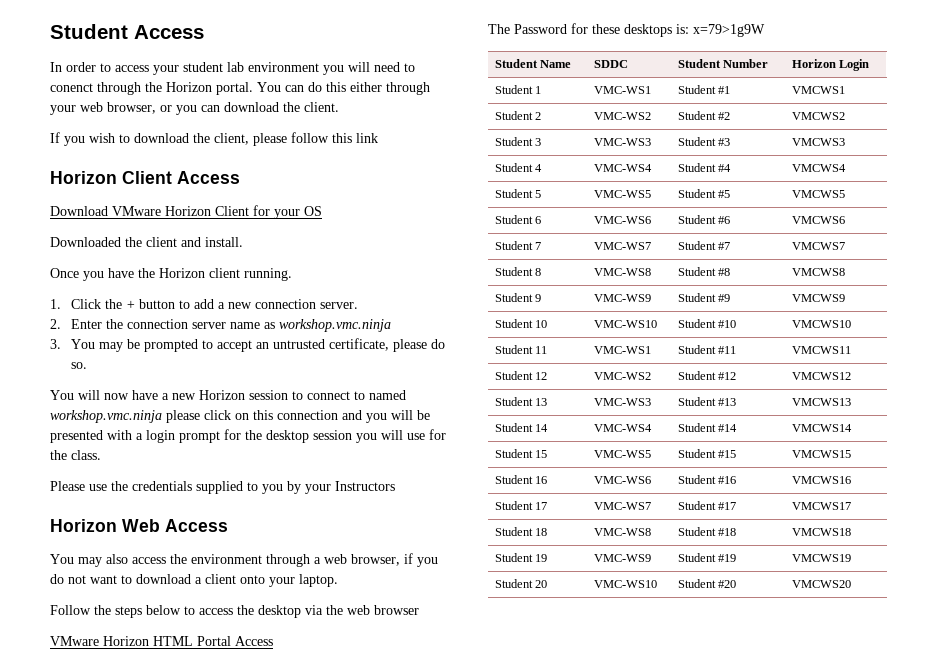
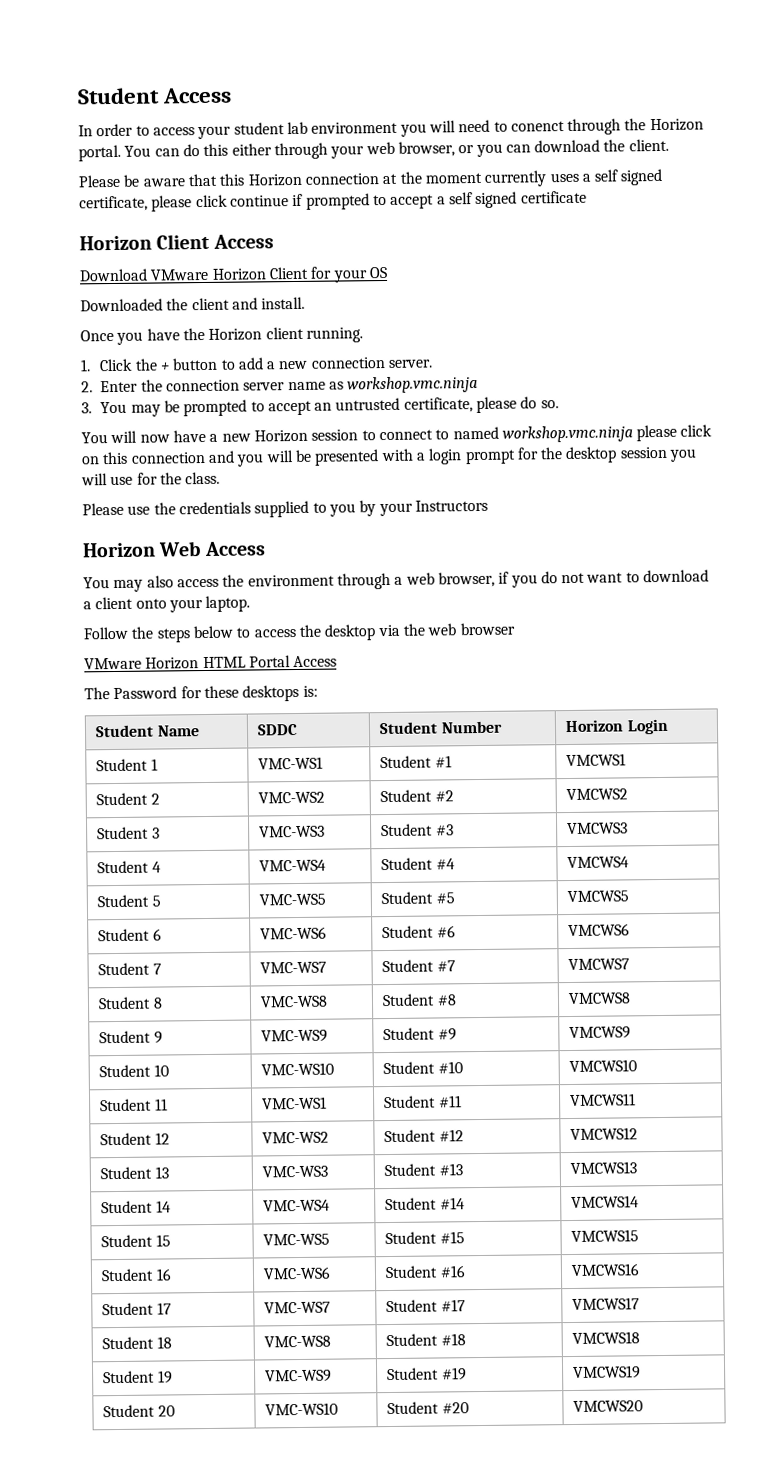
- If you wish to download the client, please follow this link
+ Please be aware that this Horizon connection at the moment currently uses a self signed certificate, please click continue if prompted to accept a self signed certificate
- The Password for these desktops is: x=79>1g9W
+ The Password for these desktops is:

